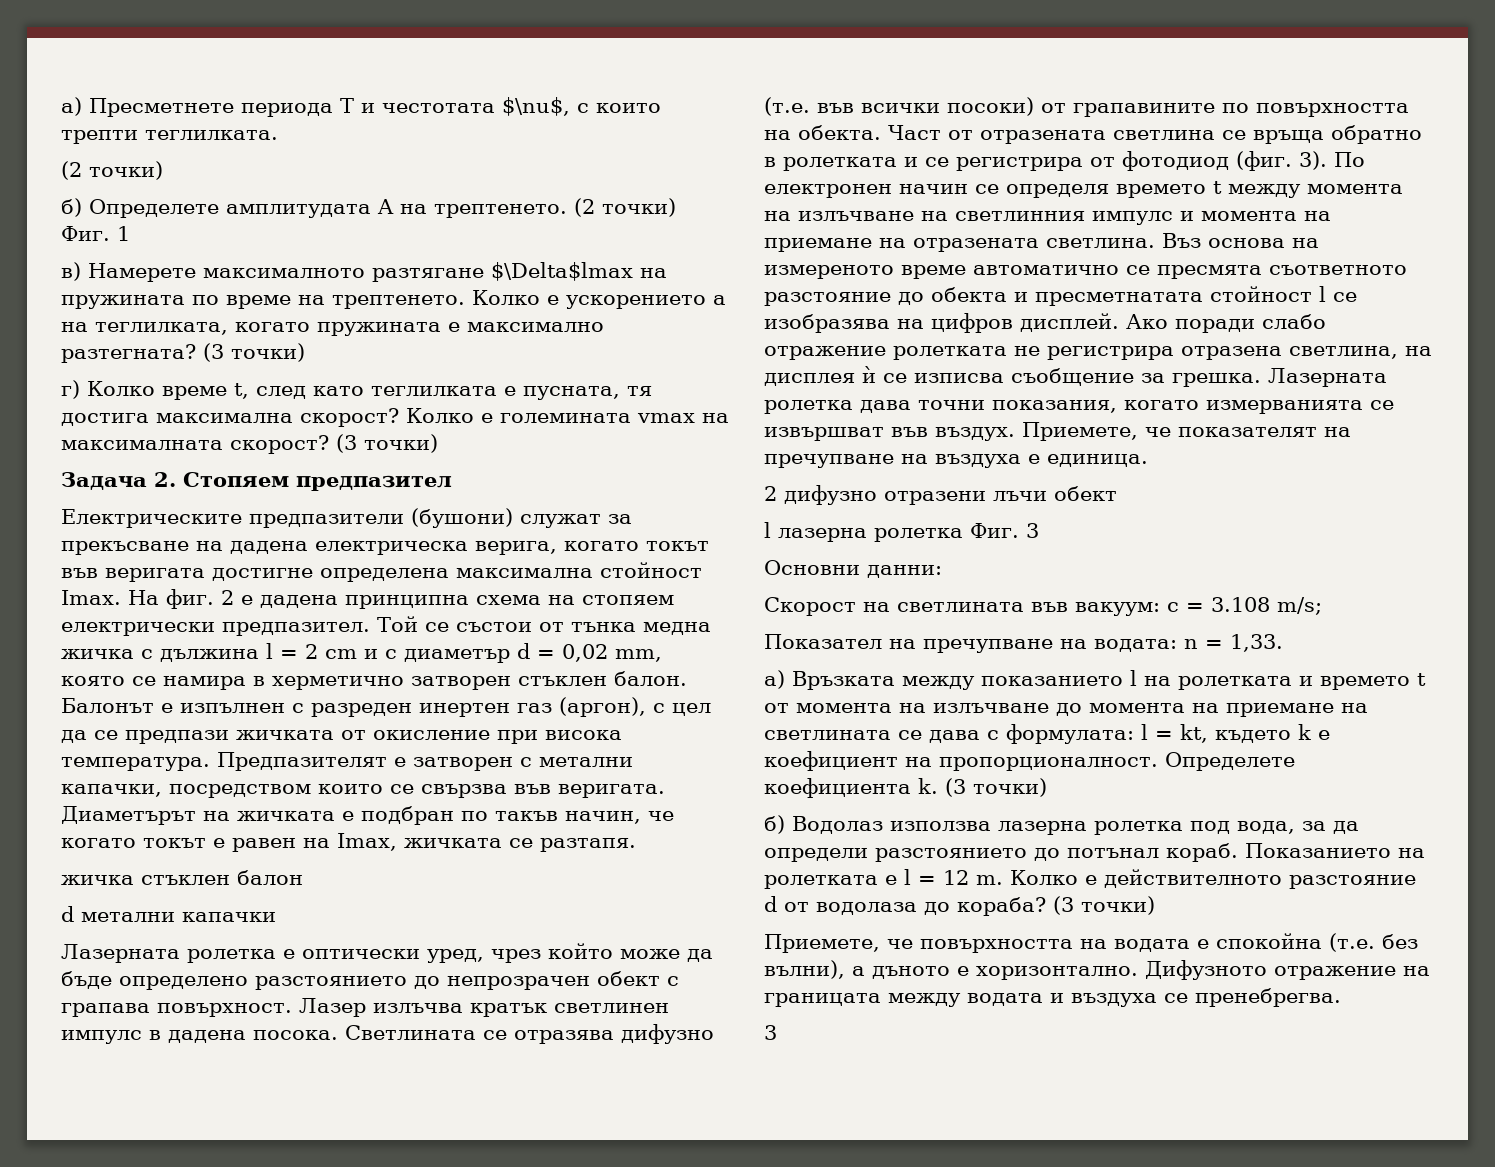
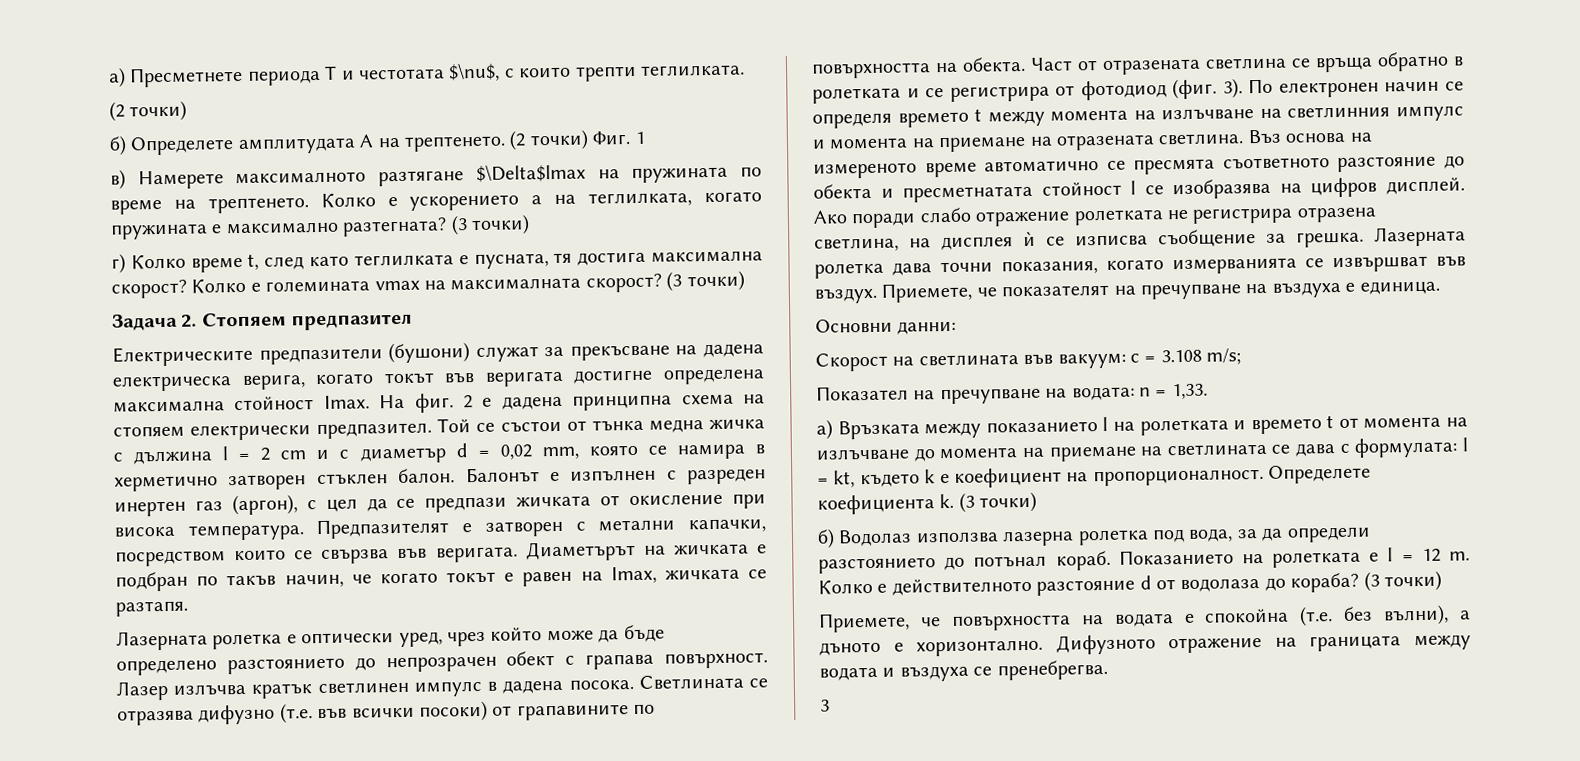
- жичка стъклен балон
- d метални капачки
- 2 дифузно отразени лъчи обект
- l лазерна ролетка Фиг. 3

